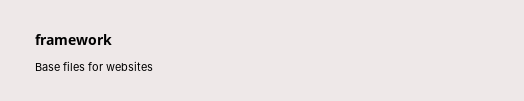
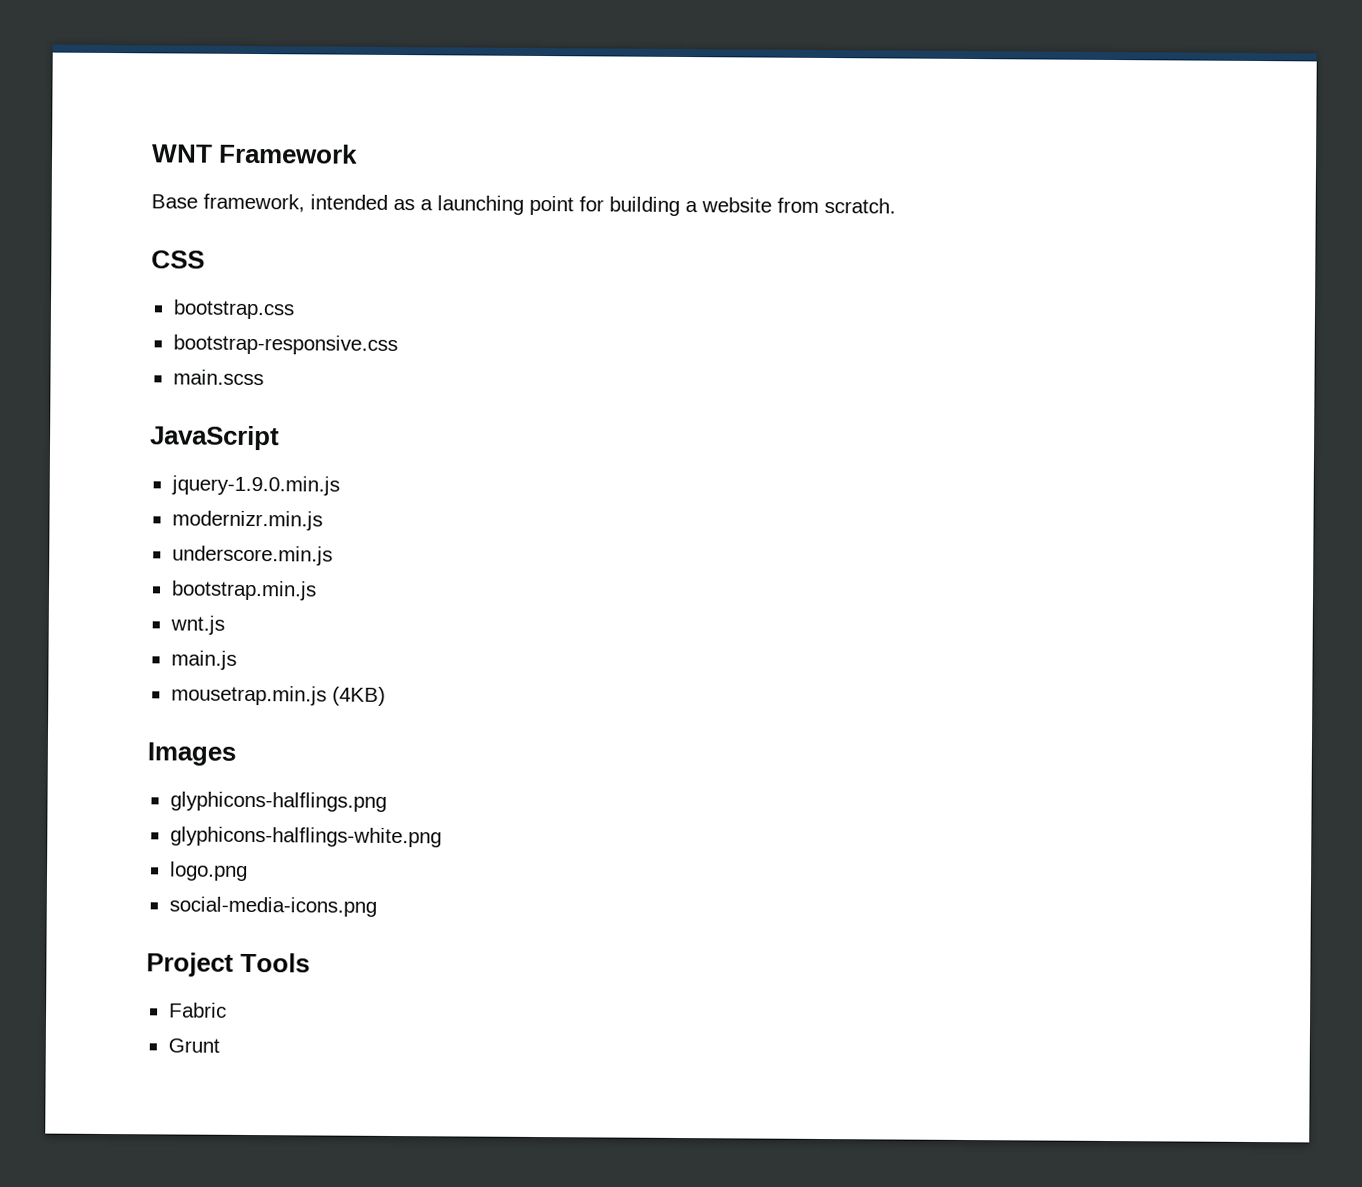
- framework
+ WNT Framework
- Base files for websites
+ Base framework, intended as a launching point for building a website from scratch.
+ CSS
+ bootstrap.css
+ bootstrap-responsive.css
+ main.scss
+ JavaScript
+ jquery-1.9.0.min.js
+ modernizr.min.js
+ underscore.min.js
+ bootstrap.min.js
+ wnt.js
+ main.js
+ mousetrap.min.js (4KB)
+ Images
+ glyphicons-halflings.png
+ glyphicons-halflings-white.png
+ logo.png
+ social-media-icons.png
+ Project Tools
+ Fabric
+ Grunt

